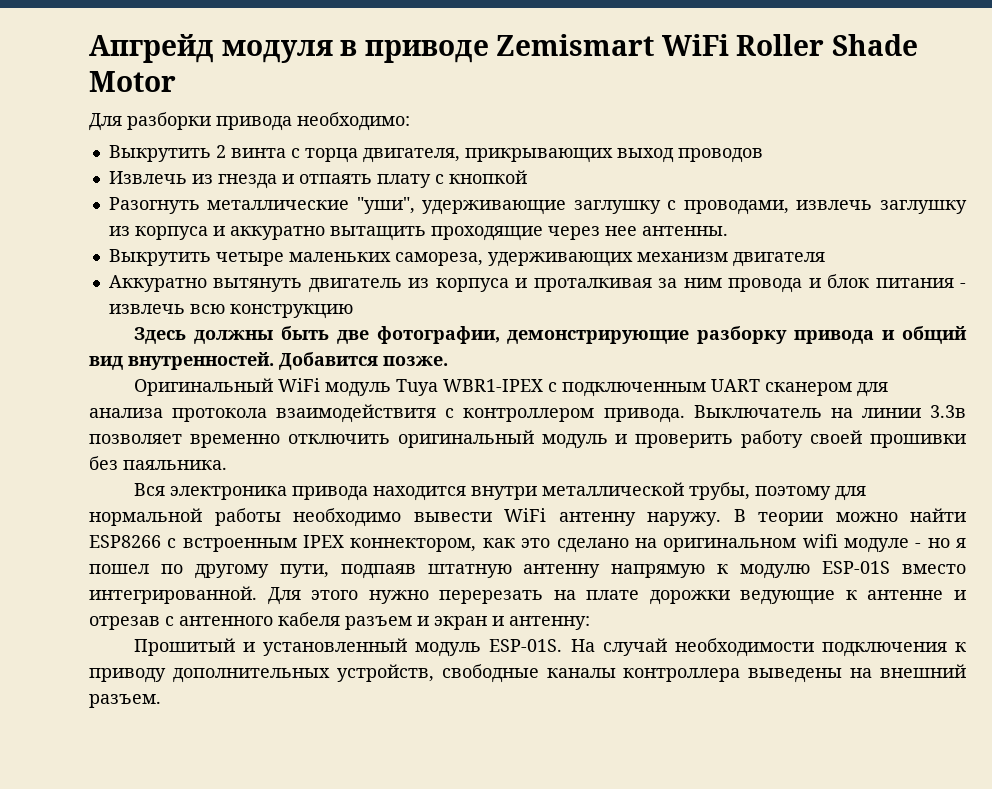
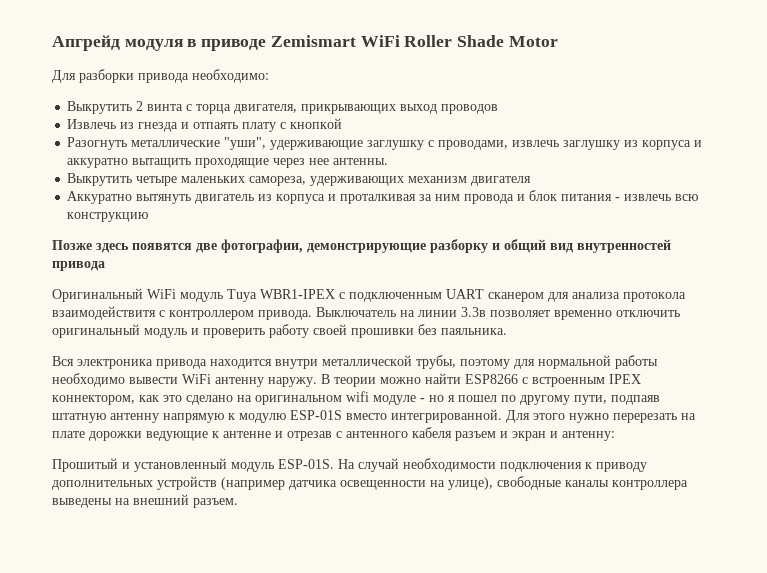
- Здесь должны быть две фотографии, демонстрирующие разборку привода и общий вид внутренностей. Добавится позже.
+ Позже здесь появятся две фотографии, демонстрирующие разборку и общий вид внутренностей привода
- На случай необходимости подключения к приводу дополнительных устройств, свободные каналы контроллера выведены на внешний разъем.
+ На случай необходимости подключения к приводу дополнительных устройств (например датчика освещенности на улице), свободные каналы контроллера выведены на внешний разъем.

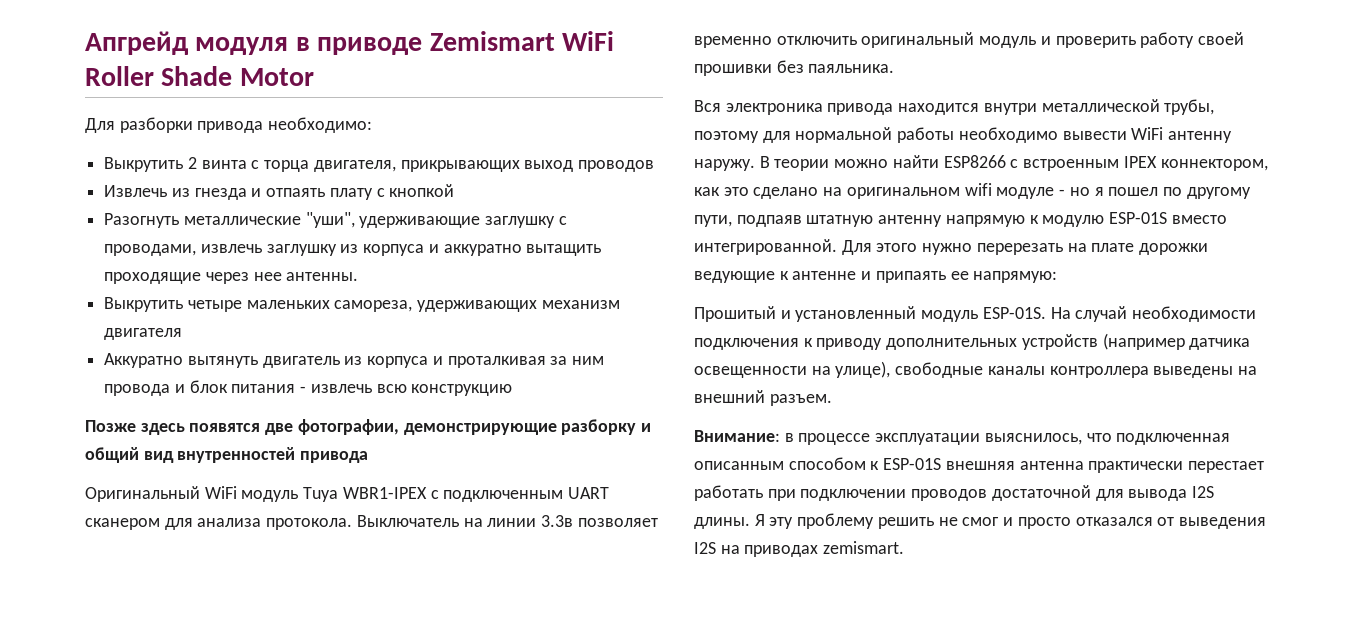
- Оригинальный WiFi модуль Tuya WBR1-IPEX с подключенным UART сканером для анализа протокола взаимодействитя с контроллером привода.
+ Оригинальный WiFi модуль Tuya WBR1-IPEX с подключенным UART сканером для анализа протокола.
- Для этого нужно перерезать на плате дорожки ведующие к антенне и отрезав с антенного кабеля разъем и экран и антенну:
+ Для этого нужно перерезать на плате дорожки ведующие к антенне и припаять ее напрямую:
+ Внимание: в процессе эксплуатации выяснилось, что подключенная описанным способом к ESP-01S внешняя антенна практически перестает работать при подключении проводов достаточной для вывода I2S длины. Я эту проблему решить не смог и просто отказался от выведения I2S на приводах zemismart.

